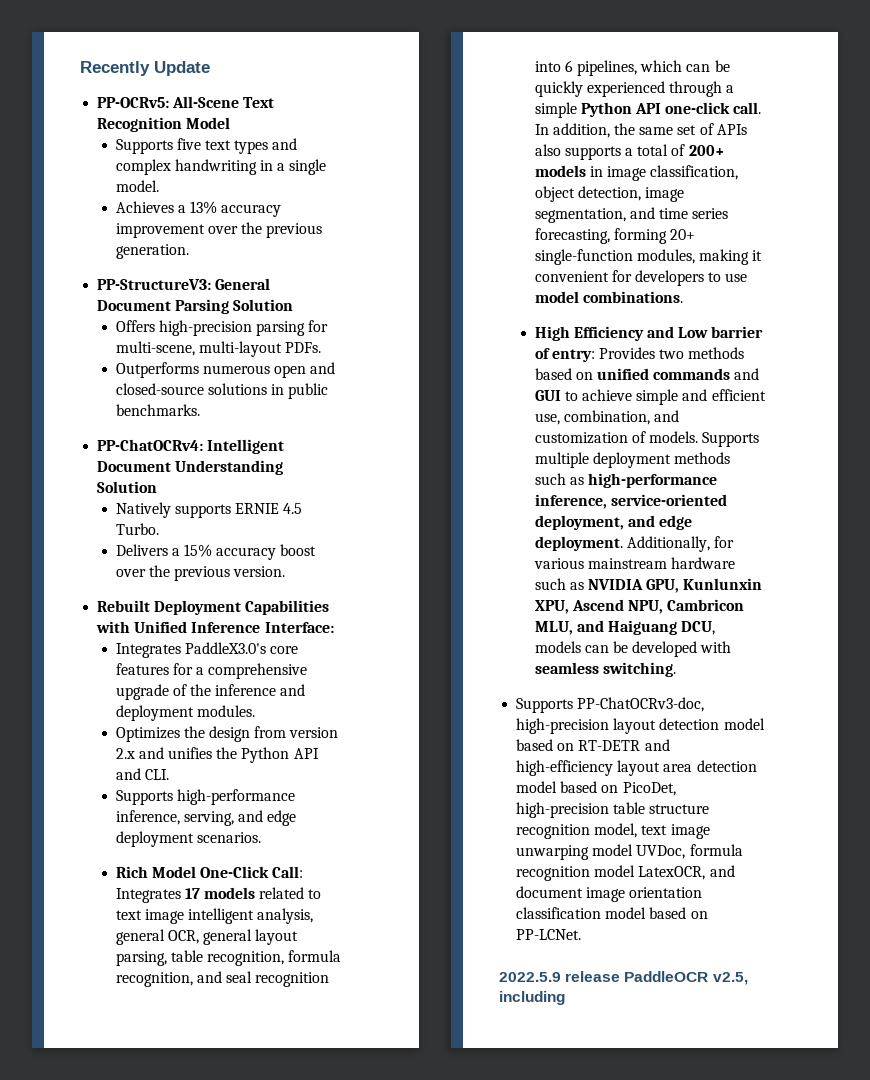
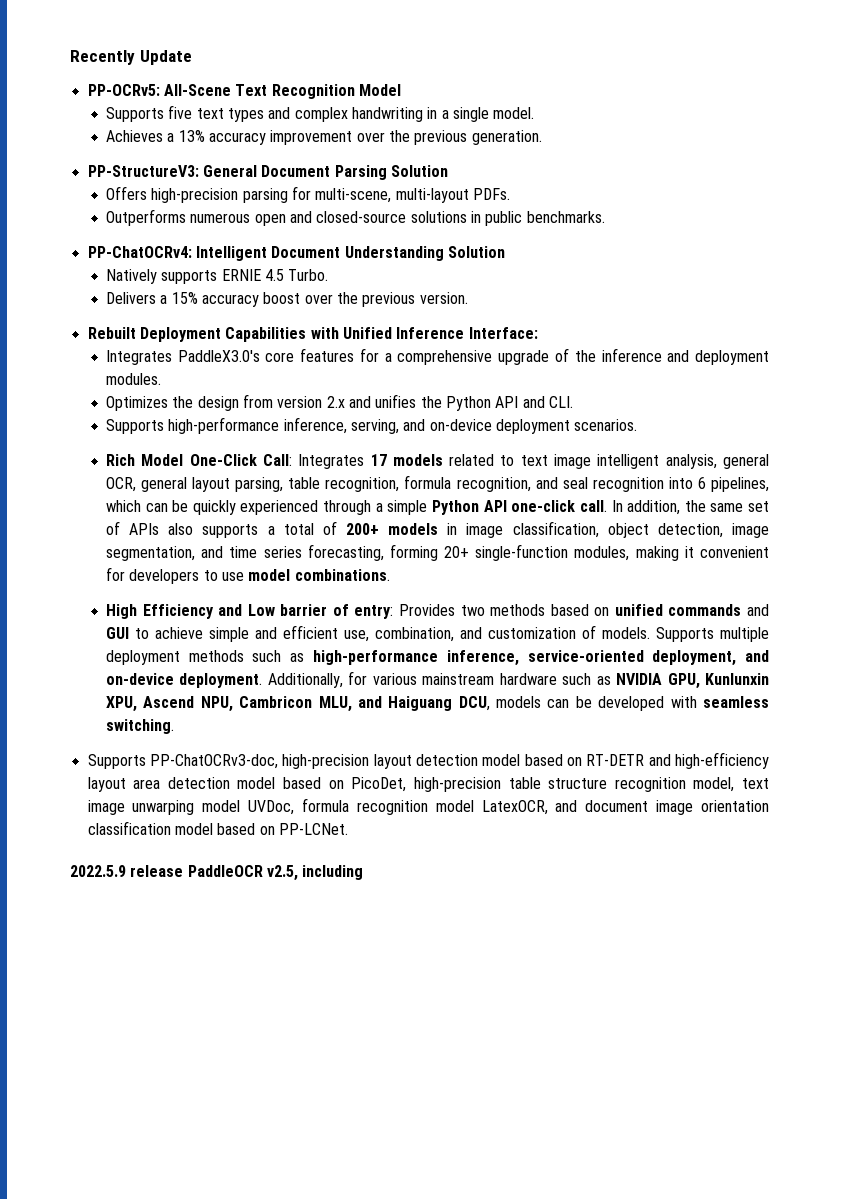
- Supports high-performance inference, serving, and edge deployment scenarios.
+ Supports high-performance inference, serving, and on-device deployment scenarios.
- Supports multiple deployment methods such as high-performance inference, service-oriented deployment, and edge deployment.
+ Supports multiple deployment methods such as high-performance inference, service-oriented deployment, and on-device deployment.

